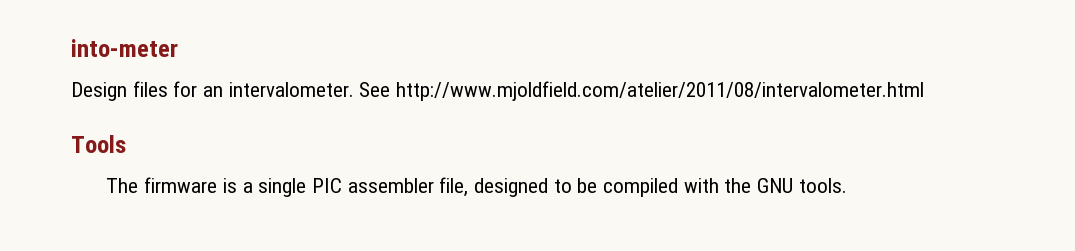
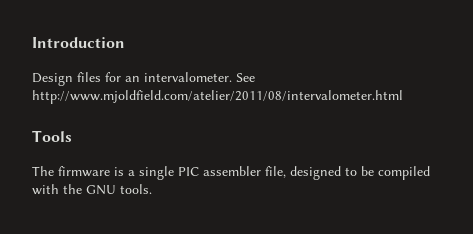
- into-meter
+ Introduction

